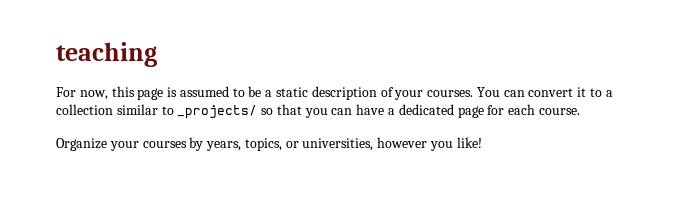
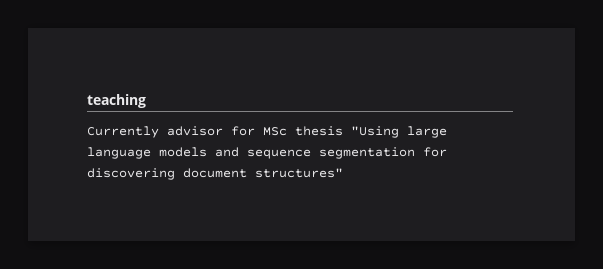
- For now, this page is assumed to be a static description of your courses. You can convert it to a collection similar to _projects/ so that you can have a dedicated page for each course.
- Organize your courses by years, topics, or universities, however you like!
+ Currently advisor for MSc thesis "Using large language models and sequence segmentation for discovering document structures"

